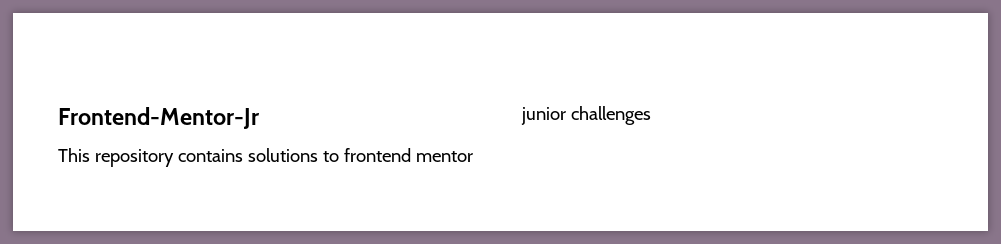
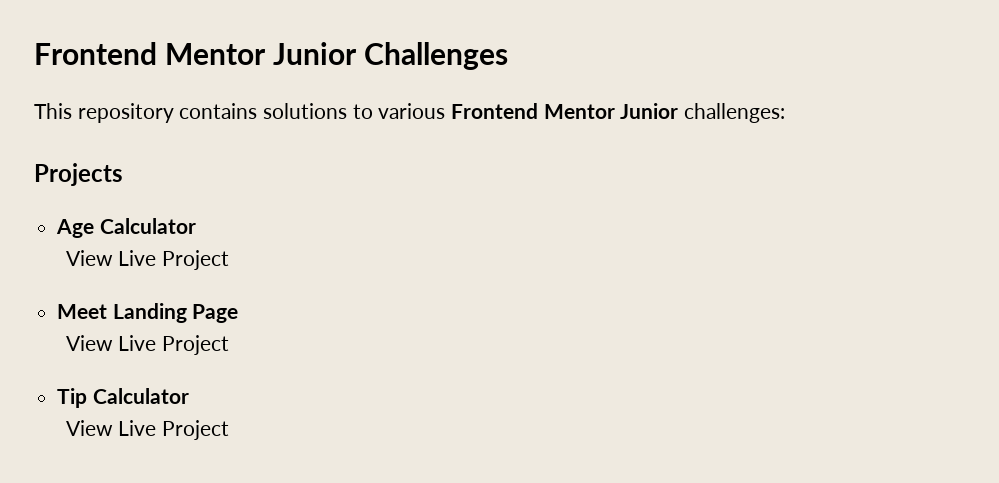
- Frontend-Mentor-Jr
+ Frontend Mentor Junior Challenges
- This repository contains solutions to frontend mentor junior challenges
+ This repository contains solutions to various Frontend Mentor Junior challenges:
+ Projects
+ Age Calculator
+ View Live Project
+ Meet Landing Page
+ View Live Project
+ Tip Calculator
+ View Live Project

